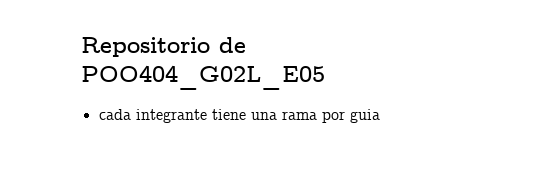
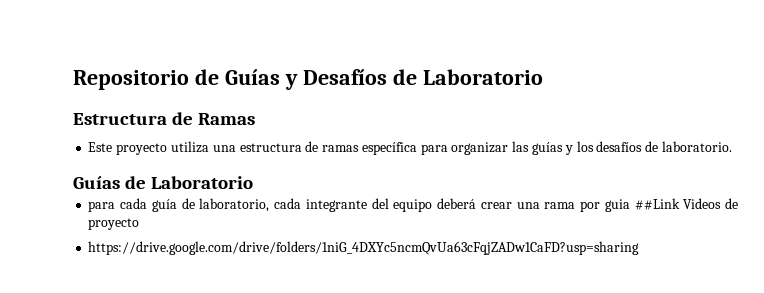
- Repositorio de POO404_G02L_E05
- cada integrante tiene una rama por guia
+ Repositorio de Guías y Desafíos de Laboratorio
+ Estructura de Ramas
+ Este proyecto utiliza una estructura de ramas específica para organizar las guías y los desafíos de laboratorio.
+ Guías de Laboratorio
+ para cada guía de laboratorio, cada integrante del equipo deberá crear una rama por guia ##Link Videos de proyecto
+ https://drive.google.com/drive/folders/1niG_4DXYc5ncmQvUa63cFqjZADw1CaFD?usp=sharing

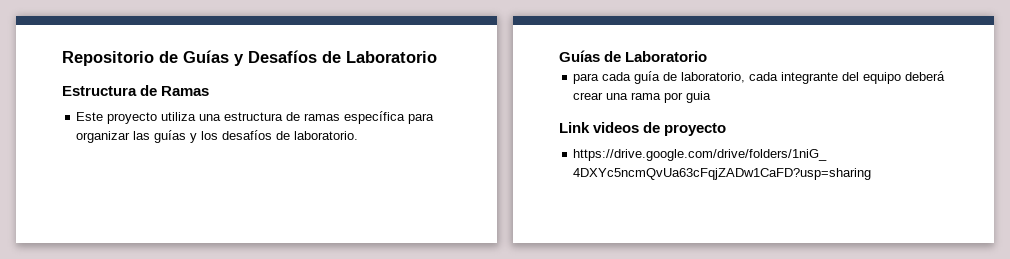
- para cada guía de laboratorio, cada integrante del equipo deberá crear una rama por guia ##Link Videos de proyecto
+ para cada guía de laboratorio, cada integrante del equipo deberá crear una rama por guia
+ Link videos de proyecto

